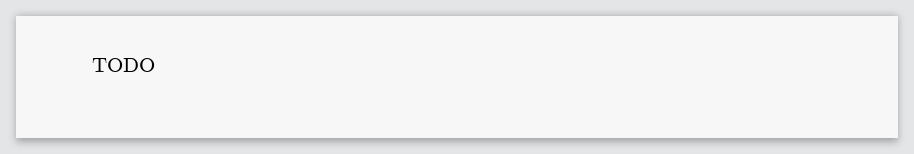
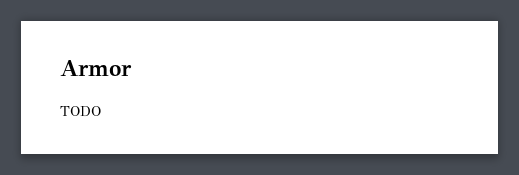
+ Armor

